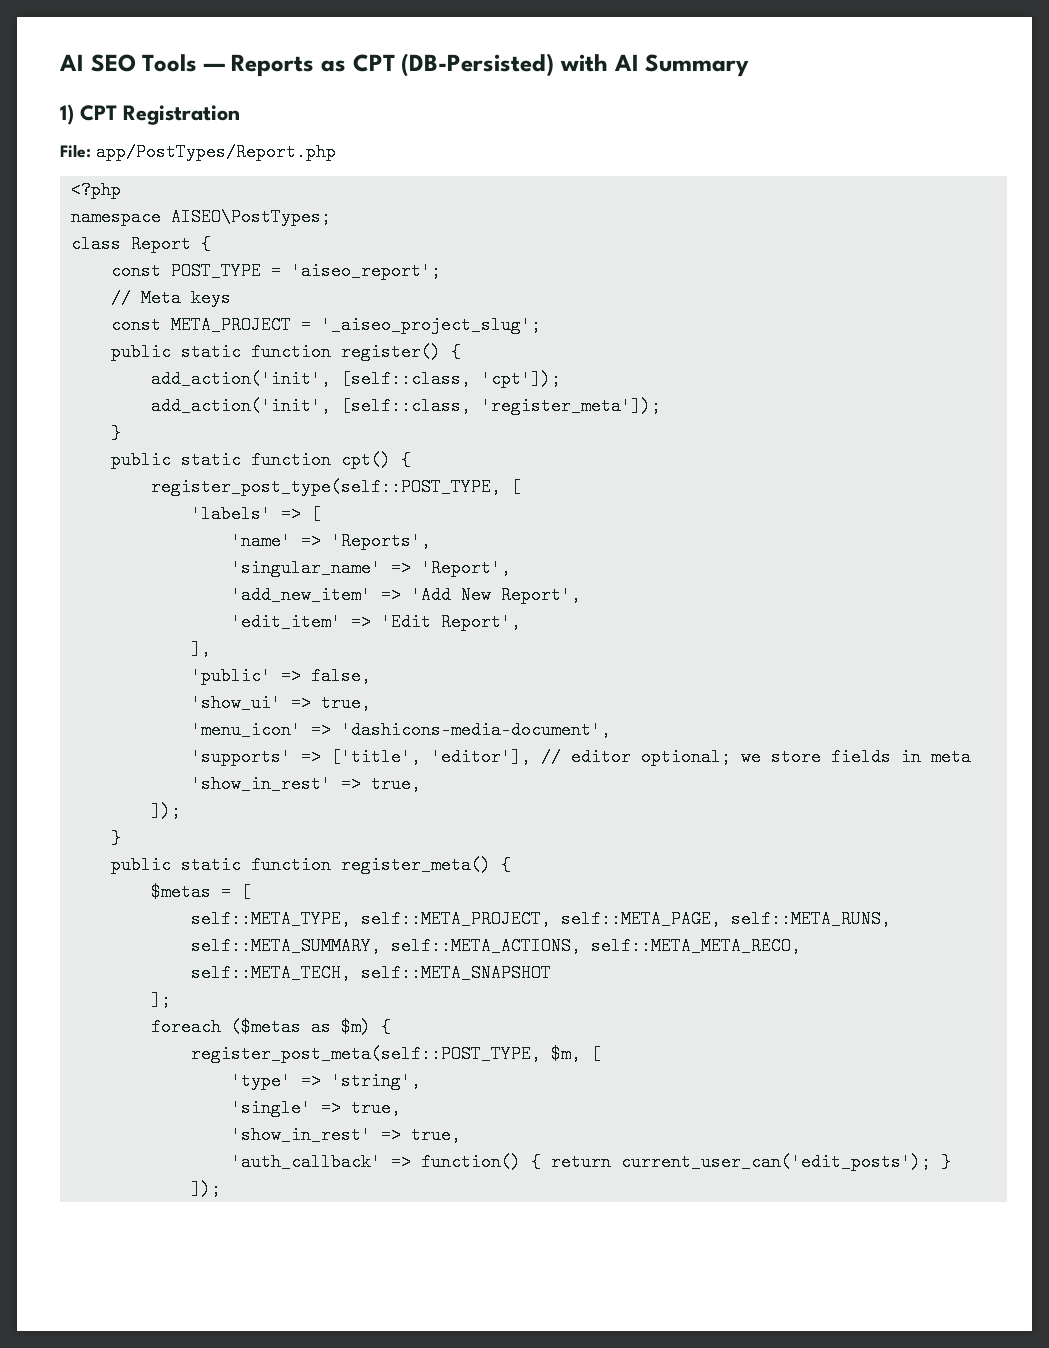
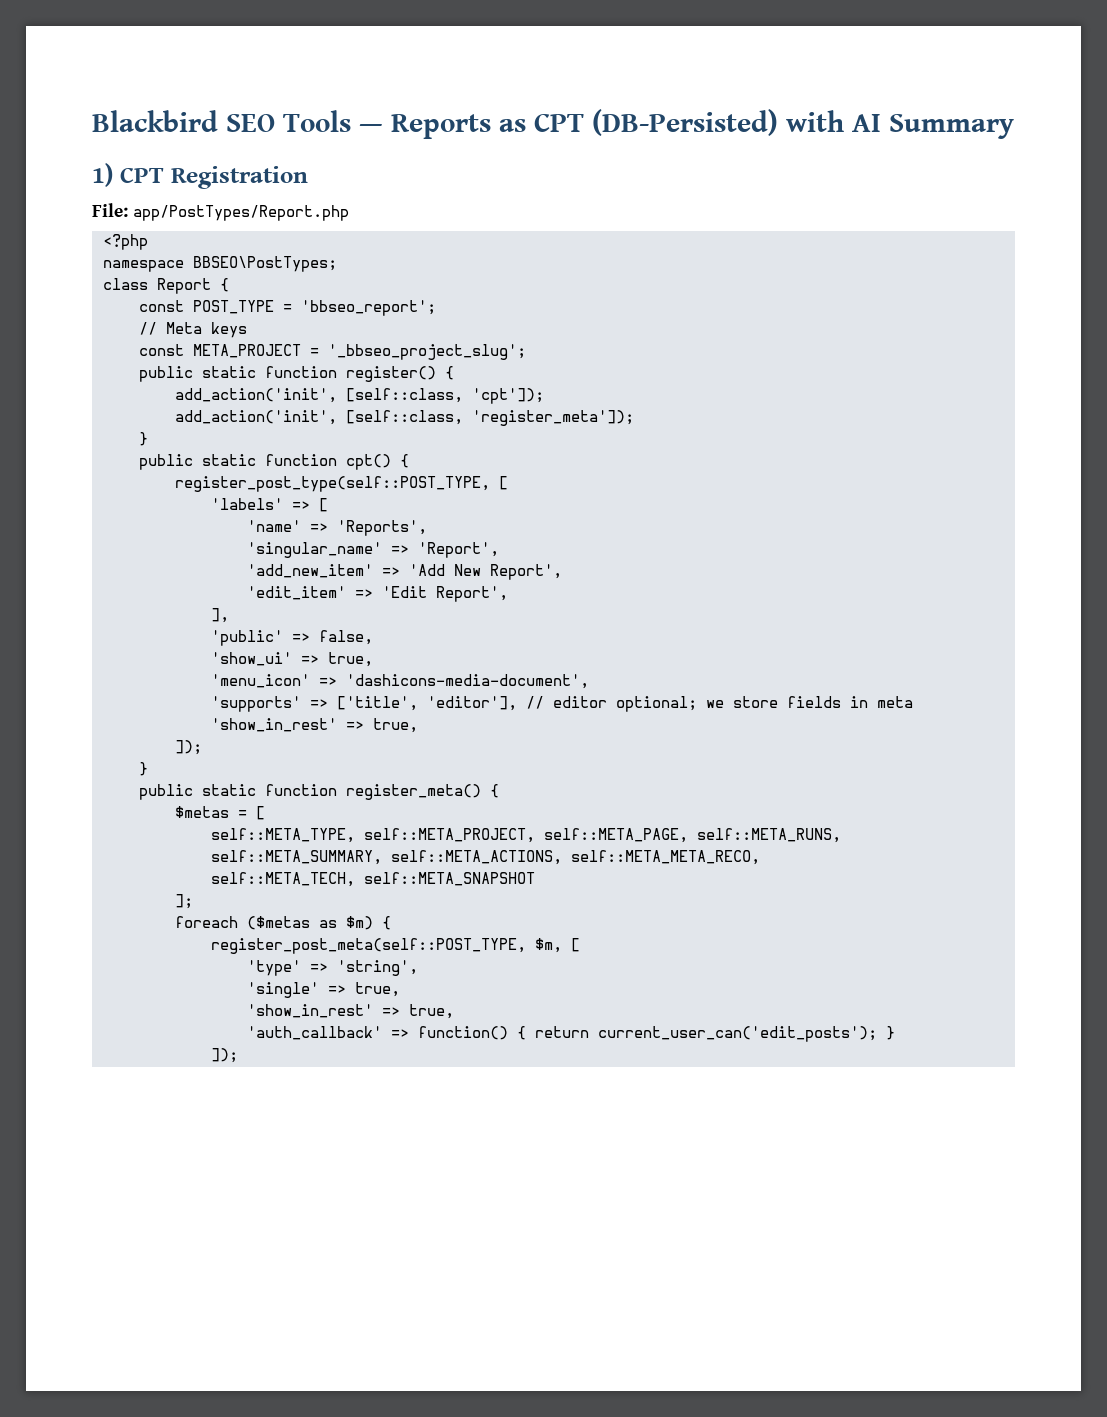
- AI SEO Tools — Reports as CPT (DB-Persisted) with AI Summary
+ Blackbird SEO Tools — Reports as CPT (DB-Persisted) with AI Summary
- namespace AISEO\PostTypes;
+ namespace BBSEO\PostTypes;
- const POST_TYPE = 'aiseo_report';
+ const POST_TYPE = 'bbseo_report';
- const META_PROJECT = '_aiseo_project_slug';
+ const META_PROJECT = '_bbseo_project_slug';

